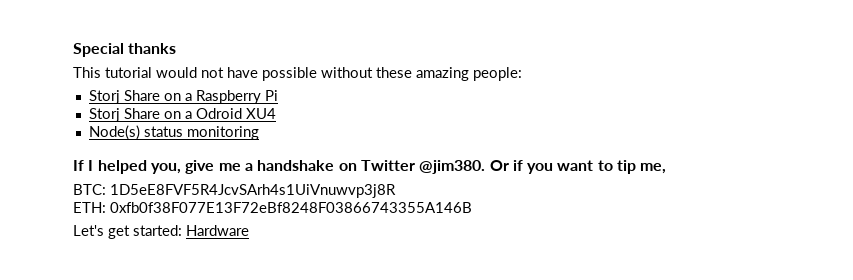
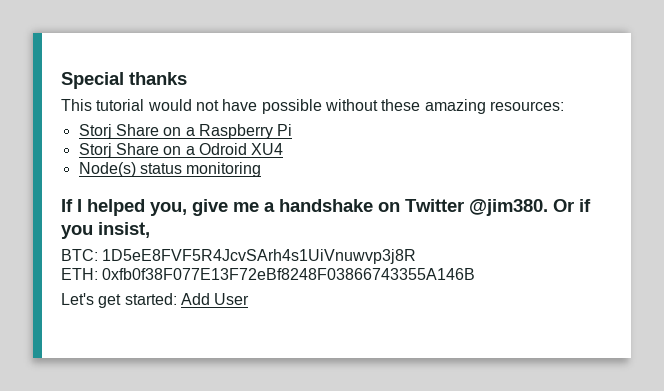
- This tutorial would not have possible without these amazing people:
+ This tutorial would not have possible without these amazing resources:
- Or if you want to tip me,
+ Or if you insist,
- Let's get started: Hardware
+ Let's get started: Add User

